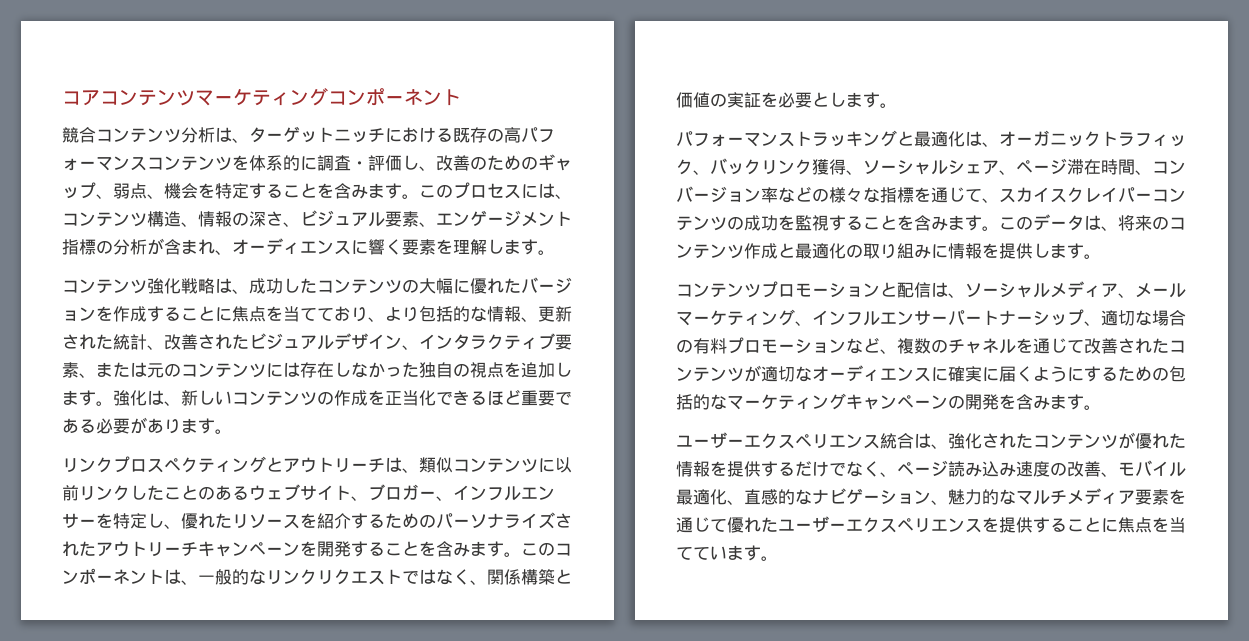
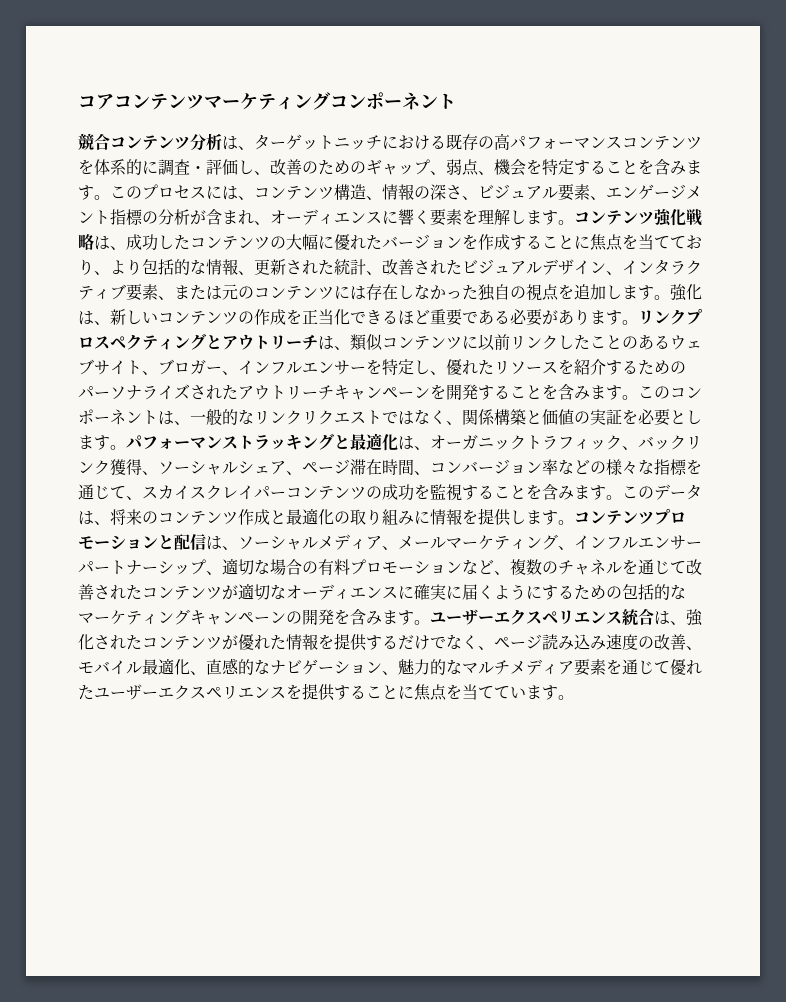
- このプロセスには、コンテンツ構造、情報の深さ、ビジュアル要素、エンゲージメント指標の分析が含まれ、オーディエンスに響く要素を理解します。
- コンテンツ強化戦略は、成功したコンテンツの大幅に優れたバージョンを作成することに焦点を当てており、より包括的な情報、更新された統計、改善されたビジュアルデザイン、インタラクティブ要素、または元のコンテンツには存在しなかった独自の視点を追加します。
+ このプロセスには、コンテンツ構造、情報の深さ、ビジュアル要素、エンゲージメント指標の分析が含まれ、オーディエンスに響く要素を理解します。コンテンツ強化戦略は、成功したコンテンツの大幅に優れたバージョンを作成することに焦点を当てており、より包括的な情報、更新された統計、改善されたビジュアルデザイン、インタラクティブ要素、または元のコンテンツには存在しなかった独自の視点を追加します。
- 強化は、新しいコンテンツの作成を正当化できるほど重要である必要があります。
- リンクプロスペクティングとアウトリーチは、類似コンテンツに以前リンクしたことのあるウェブサイト、ブロガー、インフルエンサーを特定し、優れたリソースを紹介するためのパーソナライズされたアウトリーチキャンペーンを開発することを含みます。
+ 強化は、新しいコンテンツの作成を正当化できるほど重要である必要があります。リンクプロスペクティングとアウトリーチは、類似コンテンツに以前リンクしたことのあるウェブサイト、ブロガー、インフルエンサーを特定し、優れたリソースを紹介するためのパーソナライズされたアウトリーチキャンペーンを開発することを含みます。
- このコンポーネントは、一般的なリンクリクエストではなく、関係構築と価値の実証を必要とします。
- パフォーマンストラッキングと最適化は、オーガニックトラフィック、バックリンク獲得、ソーシャルシェア、ページ滞在時間、コンバージョン率などの様々な指標を通じて、スカイスクレイパーコンテンツの成功を監視することを含みます。
+ このコンポーネントは、一般的なリンクリクエストではなく、関係構築と価値の実証を必要とします。パフォーマンストラッキングと最適化は、オーガニックトラフィック、バックリンク獲得、ソーシャルシェア、ページ滞在時間、コンバージョン率などの様々な指標を通じて、スカイスクレイパーコンテンツの成功を監視することを含みます。
- このデータは、将来のコンテンツ作成と最適化の取り組みに情報を提供します。
- コンテンツプロモーションと配信は、ソーシャルメディア、メールマーケティング、インフルエンサーパートナーシップ、適切な場合の有料プロモーションなど、複数のチャネルを通じて改善されたコンテンツが適切なオーディエンスに確実に届くようにするための包括的なマーケティングキャンペーンの開発を含みます。
- ユーザーエクスペリエンス統合は、強化されたコンテンツが優れた情報を提供するだけでなく、ページ読み込み速度の改善、モバイル最適化、直感的なナビゲーション、魅力的なマルチメディア要素を通じて優れたユーザーエクスペリエンスを提供することに焦点を当てています。
+ このデータは、将来のコンテンツ作成と最適化の取り組みに情報を提供します。コンテンツプロモーションと配信は、ソーシャルメディア、メールマーケティング、インフルエンサーパートナーシップ、適切な場合の有料プロモーションなど、複数のチャネルを通じて改善されたコンテンツが適切なオーディエンスに確実に届くようにするための包括的なマーケティングキャンペーンの開発を含みます。ユーザーエクスペリエンス統合は、強化されたコンテンツが優れた情報を提供するだけでなく、ページ読み込み速度の改善、モバイル最適化、直感的なナビゲーション、魅力的なマルチメディア要素を通じて優れたユーザーエクスペリエンスを提供することに焦点を当てています。

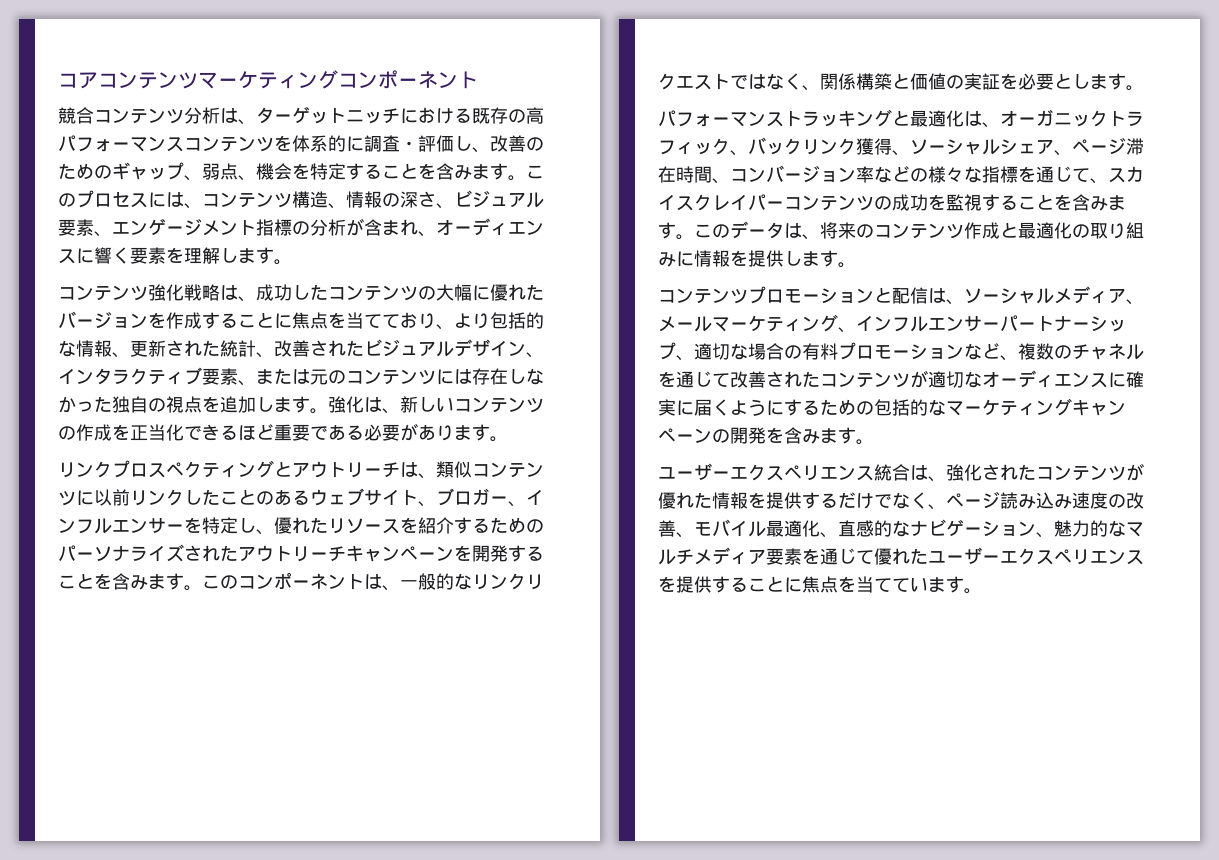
- このプロセスには、コンテンツ構造、情報の深さ、ビジュアル要素、エンゲージメント指標の分析が含まれ、オーディエンスに響く要素を理解します。コンテンツ強化戦略は、成功したコンテンツの大幅に優れたバージョンを作成することに焦点を当てており、より包括的な情報、更新された統計、改善されたビジュアルデザイン、インタラクティブ要素、または元のコンテンツには存在しなかった独自の視点を追加します。
+ このプロセスには、コンテンツ構造、情報の深さ、ビジュアル要素、エンゲージメント指標の分析が含まれ、オーディエンスに響く要素を理解します。
+ コンテンツ強化戦略は、成功したコンテンツの大幅に優れたバージョンを作成することに焦点を当てており、より包括的な情報、更新された統計、改善されたビジュアルデザイン、インタラクティブ要素、または元のコンテンツには存在しなかった独自の視点を追加します。
- 強化は、新しいコンテンツの作成を正当化できるほど重要である必要があります。リンクプロスペクティングとアウトリーチは、類似コンテンツに以前リンクしたことのあるウェブサイト、ブロガー、インフルエンサーを特定し、優れたリソースを紹介するためのパーソナライズされたアウトリーチキャンペーンを開発することを含みます。
+ 強化は、新しいコンテンツの作成を正当化できるほど重要である必要があります。
+ リンクプロスペクティングとアウトリーチは、類似コンテンツに以前リンクしたことのあるウェブサイト、ブロガー、インフルエンサーを特定し、優れたリソースを紹介するためのパーソナライズされたアウトリーチキャンペーンを開発することを含みます。
- このコンポーネントは、一般的なリンクリクエストではなく、関係構築と価値の実証を必要とします。パフォーマンストラッキングと最適化は、オーガニックトラフィック、バックリンク獲得、ソーシャルシェア、ページ滞在時間、コンバージョン率などの様々な指標を通じて、スカイスクレイパーコンテンツの成功を監視することを含みます。
+ このコンポーネントは、一般的なリンクリクエストではなく、関係構築と価値の実証を必要とします。
+ パフォーマンストラッキングと最適化は、オーガニックトラフィック、バックリンク獲得、ソーシャルシェア、ページ滞在時間、コンバージョン率などの様々な指標を通じて、スカイスクレイパーコンテンツの成功を監視することを含みます。
- このデータは、将来のコンテンツ作成と最適化の取り組みに情報を提供します。コンテンツプロモーションと配信は、ソーシャルメディア、メールマーケティング、インフルエンサーパートナーシップ、適切な場合の有料プロモーションなど、複数のチャネルを通じて改善されたコンテンツが適切なオーディエンスに確実に届くようにするための包括的なマーケティングキャンペーンの開発を含みます。ユーザーエクスペリエンス統合は、強化されたコンテンツが優れた情報を提供するだけでなく、ページ読み込み速度の改善、モバイル最適化、直感的なナビゲーション、魅力的なマルチメディア要素を通じて優れたユーザーエクスペリエンスを提供することに焦点を当てています。
+ このデータは、将来のコンテンツ作成と最適化の取り組みに情報を提供します。
+ コンテンツプロモーションと配信は、ソーシャルメディア、メールマーケティング、インフルエンサーパートナーシップ、適切な場合の有料プロモーションなど、複数のチャネルを通じて改善されたコンテンツが適切なオーディエンスに確実に届くようにするための包括的なマーケティングキャンペーンの開発を含みます。
+ ユーザーエクスペリエンス統合は、強化されたコンテンツが優れた情報を提供するだけでなく、ページ読み込み速度の改善、モバイル最適化、直感的なナビゲーション、魅力的なマルチメディア要素を通じて優れたユーザーエクスペリエンスを提供することに焦点を当てています。

